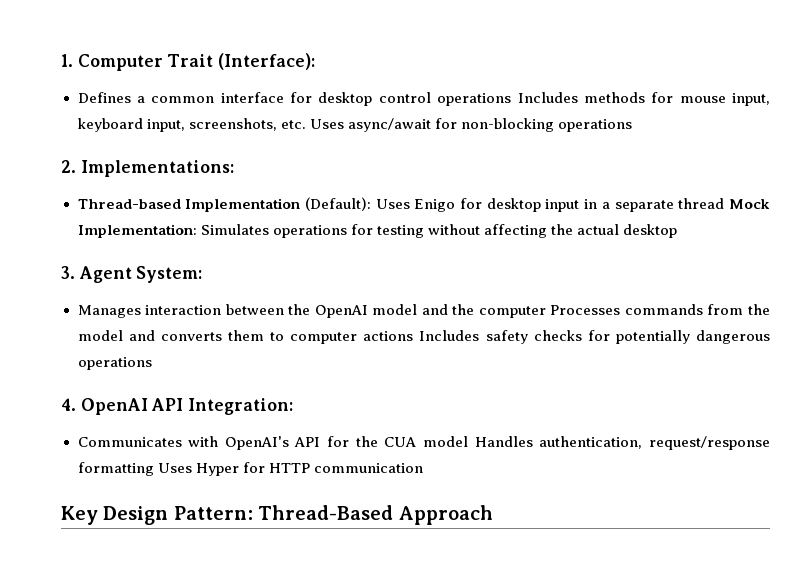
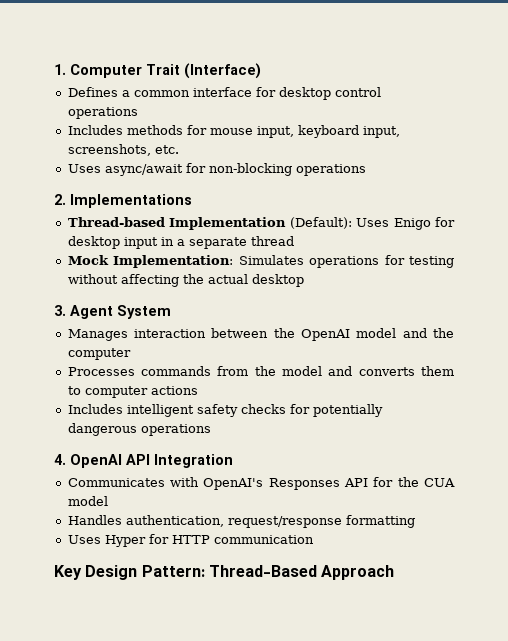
- 1. Computer Trait (Interface):
+ 1. Computer Trait (Interface)
- Defines a common interface for desktop control operations Includes methods for mouse input, keyboard input, screenshots, etc. Uses async/await for non-blocking operations
+ Defines a common interface for desktop control operations
+ Includes methods for mouse input, keyboard input, screenshots, etc.
+ Uses async/await for non-blocking operations
- 2. Implementations:
+ 2. Implementations
- Thread-based Implementation (Default): Uses Enigo for desktop input in a separate thread Mock Implementation: Simulates operations for testing without affecting the actual desktop
+ Thread-based Implementation (Default): Uses Enigo for desktop input in a separate thread
+ Mock Implementation: Simulates operations for testing without affecting the actual desktop
- 3. Agent System:
+ 3. Agent System
- Manages interaction between the OpenAI model and the computer Processes commands from the model and converts them to computer actions Includes safety checks for potentially dangerous operations
+ Manages interaction between the OpenAI model and the computer
+ Processes commands from the model and converts them to computer actions
+ Includes intelligent safety checks for potentially dangerous operations
- 4. OpenAI API Integration:
+ 4. OpenAI API Integration
- Communicates with OpenAI's API for the CUA model Handles authentication, request/response formatting Uses Hyper for HTTP communication
+ Communicates with OpenAI's Responses API for the CUA model
+ Handles authentication, request/response formatting
+ Uses Hyper for HTTP communication

